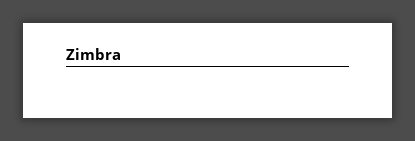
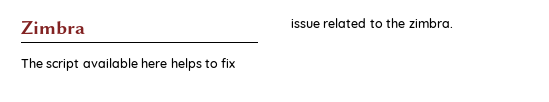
+ The script available here helps to fix issue related to the zimbra.

